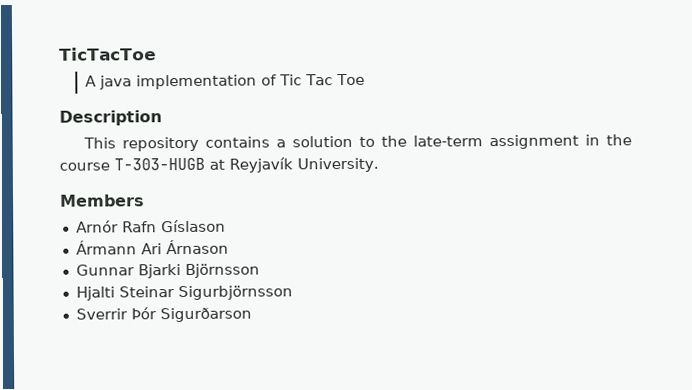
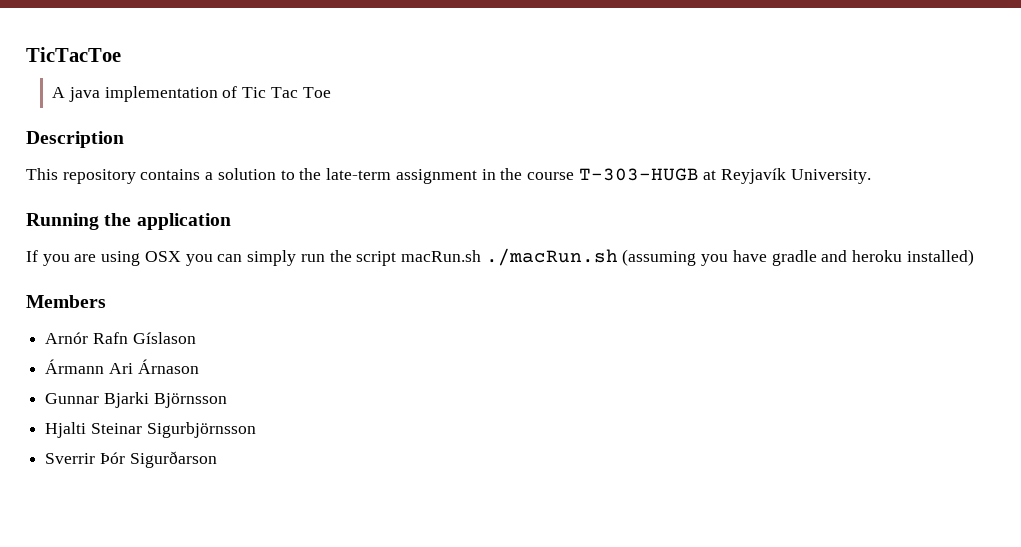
+ Running the application
+ If you are using OSX you can simply run the script macRun.sh ./macRun.sh (assuming you have gradle and heroku installed)

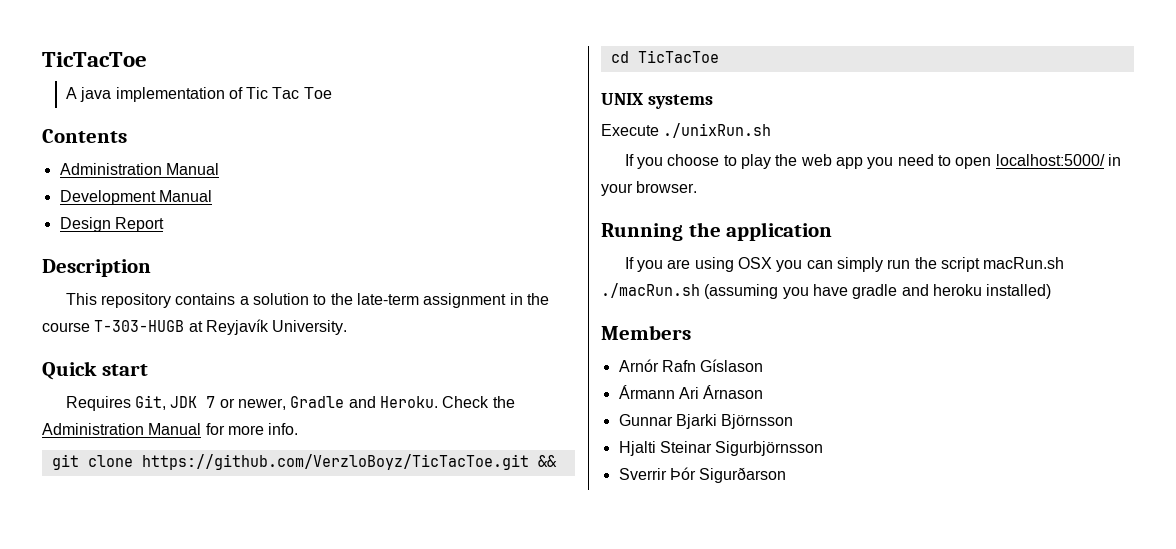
+ Contents
+ Administration Manual
+ Development Manual
+ Design Report
+ Quick start
+ Requires Git, JDK 7 or newer, Gradle and Heroku. Check the Administration Manual for more info.
+ git clone https://github.com/VerzloBoyz/TicTacToe.git && cd TicTacToe
+ UNIX systems
+ Execute ./unixRun.sh
+ If you choose to play the web app you need to open localhost:5000/ in your browser.

